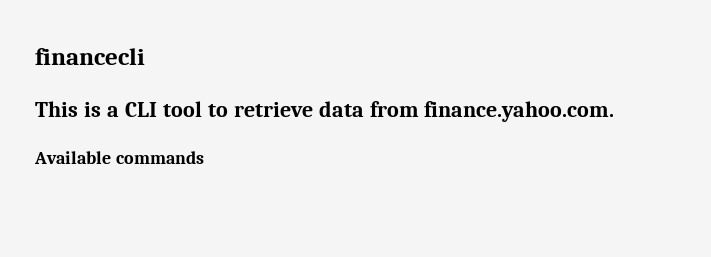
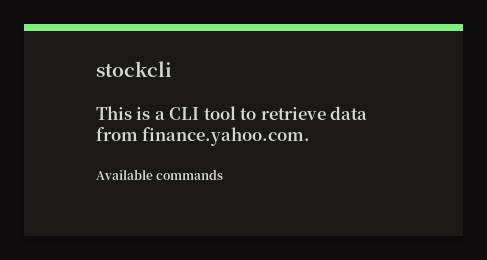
- financecli
+ stockcli

